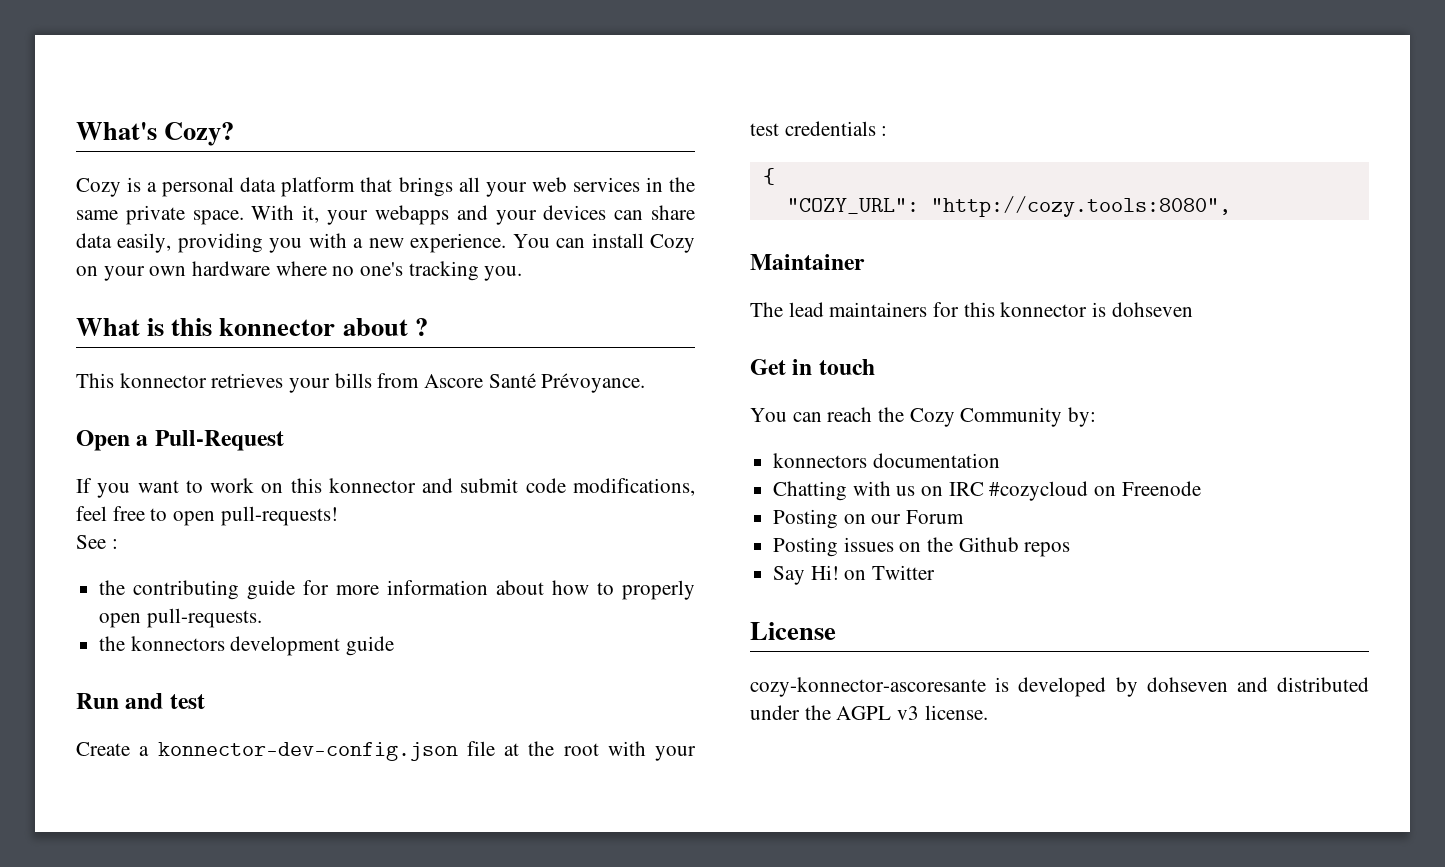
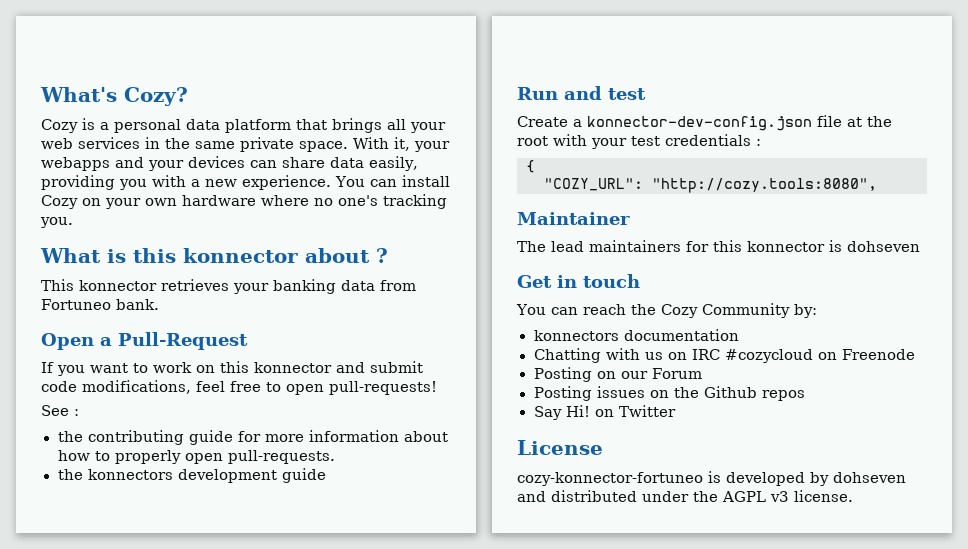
- This konnector retrieves your bills from Ascore Santé Prévoyance.
+ This konnector retrieves your banking data from Fortuneo bank.
- cozy-konnector-ascoresante is developed by dohseven and distributed under the AGPL v3 license.
+ cozy-konnector-fortuneo is developed by dohseven and distributed under the AGPL v3 license.

